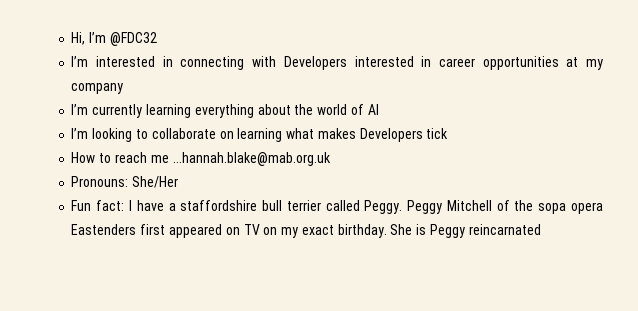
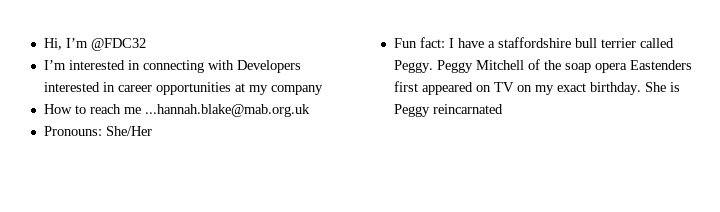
- I’m currently learning everything about the world of AI
- I’m looking to collaborate on learning what makes Developers tick
- Peggy Mitchell of the sopa opera Eastenders first appeared on TV on my exact birthday.
+ Peggy Mitchell of the soap opera Eastenders first appeared on TV on my exact birthday.

